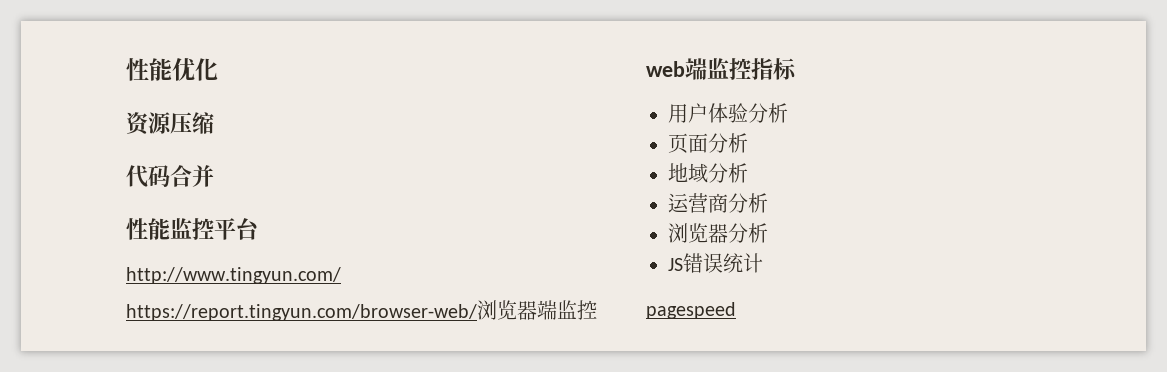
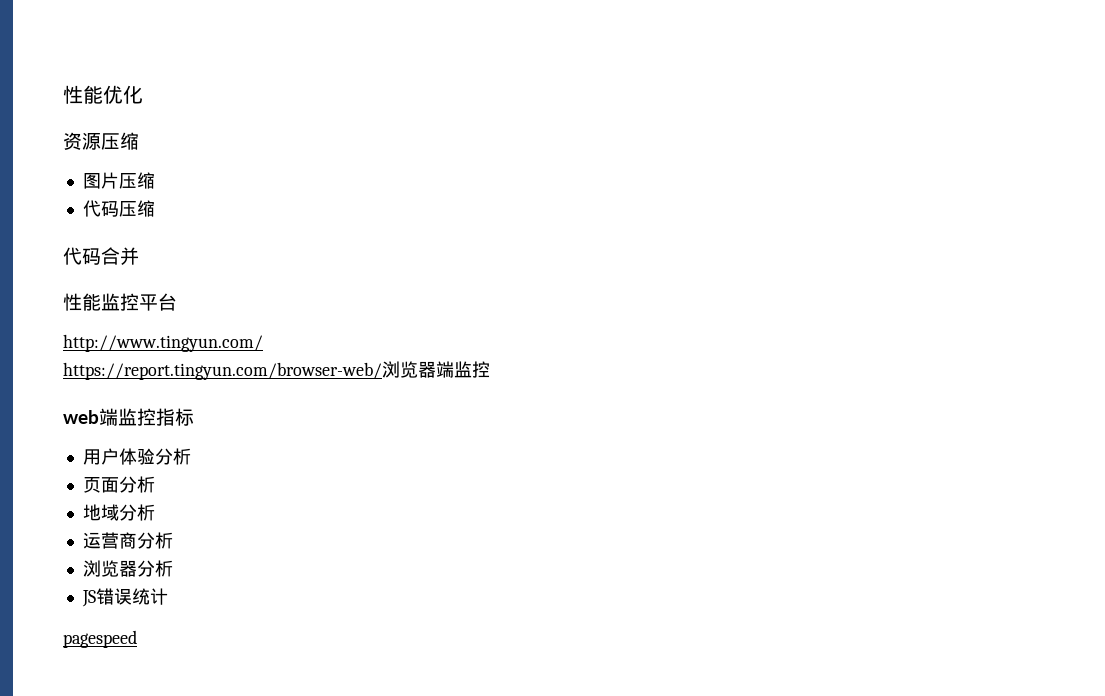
+ 图片压缩
+ 代码压缩

